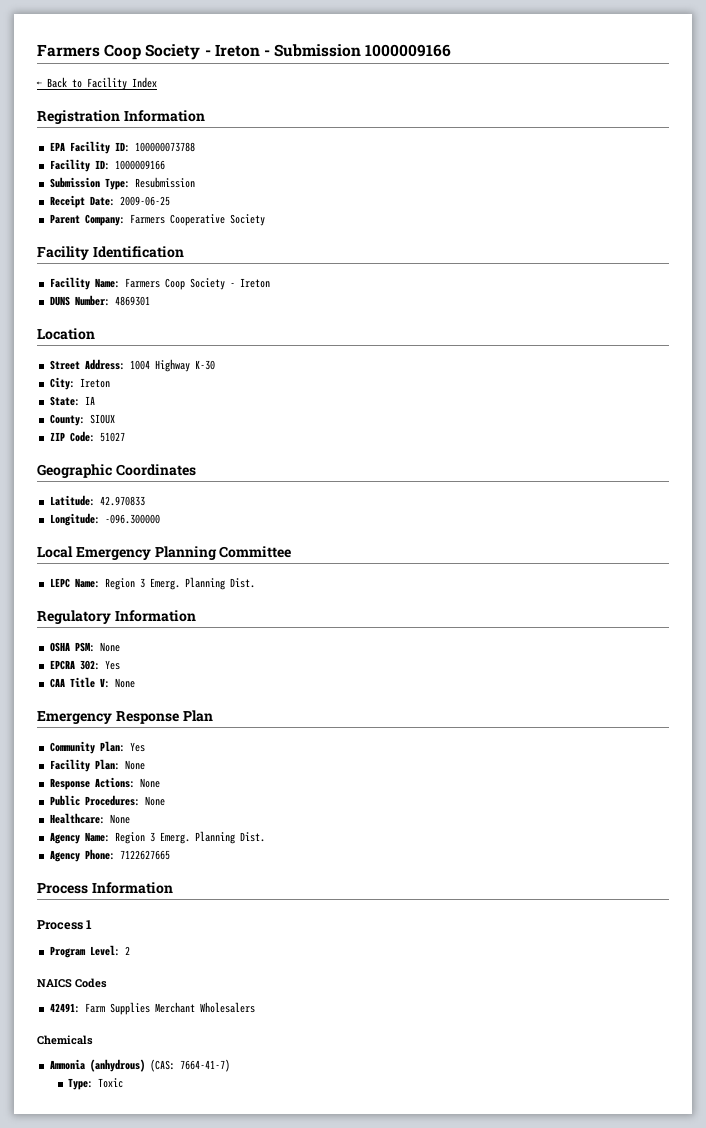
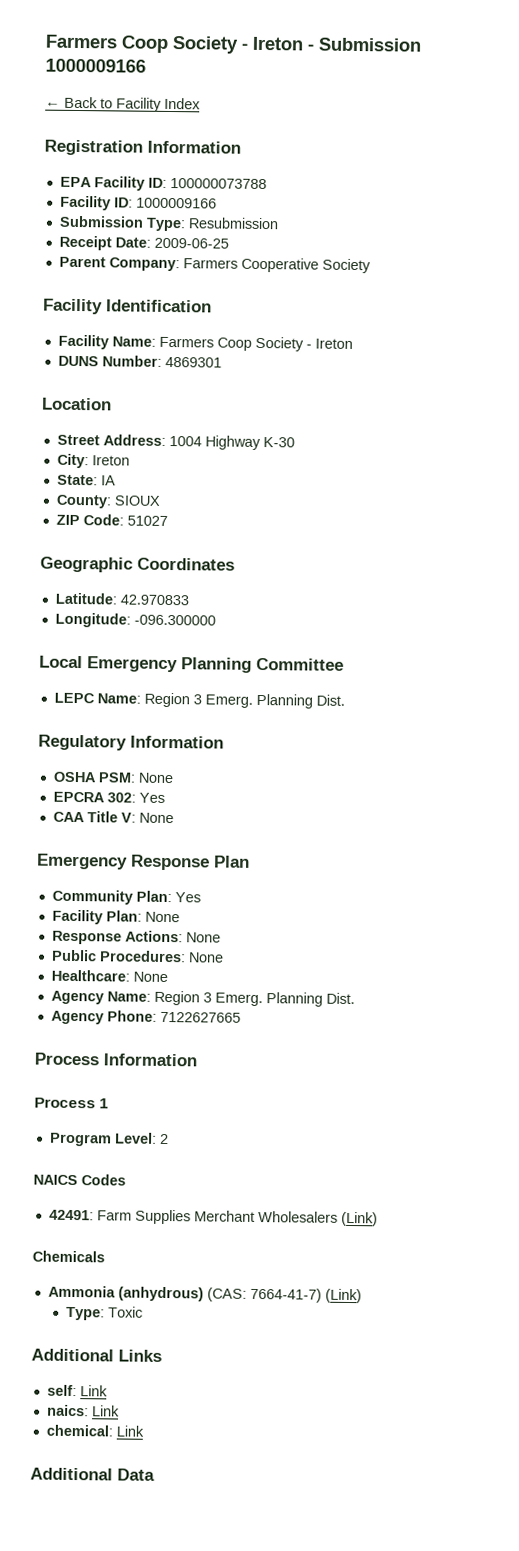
- 42491: Farm Supplies Merchant Wholesalers
+ 42491: Farm Supplies Merchant Wholesalers (Link)
- Ammonia (anhydrous) (CAS: 7664-41-7)
+ Ammonia (anhydrous) (CAS: 7664-41-7) (Link)
+ Additional Links
+ self: Link
+ naics: Link
+ chemical: Link
+ Additional Data

